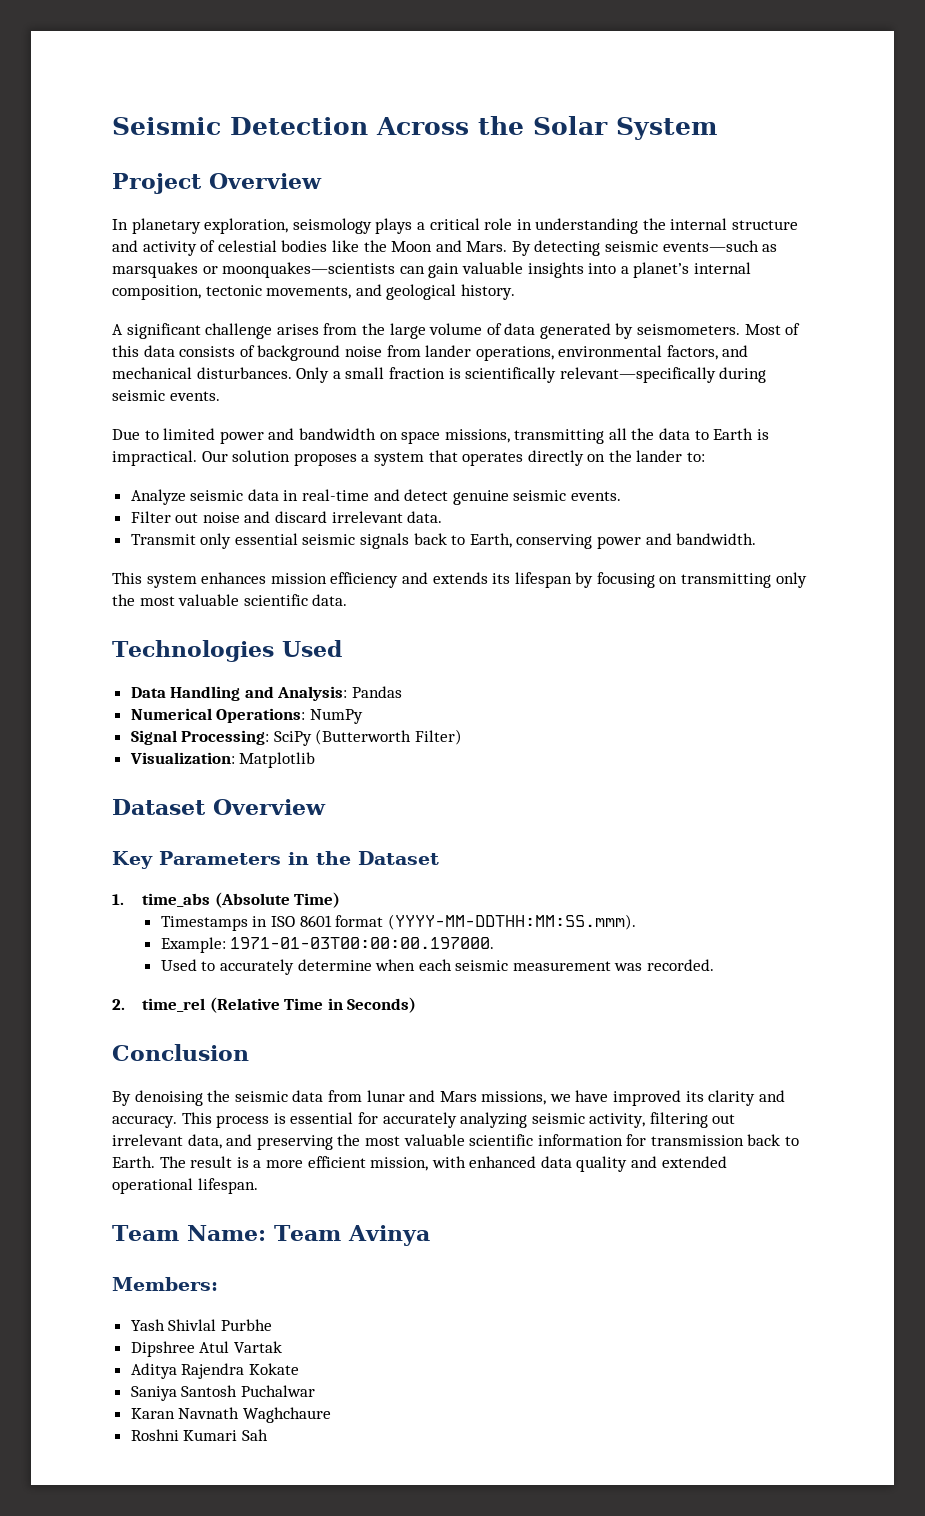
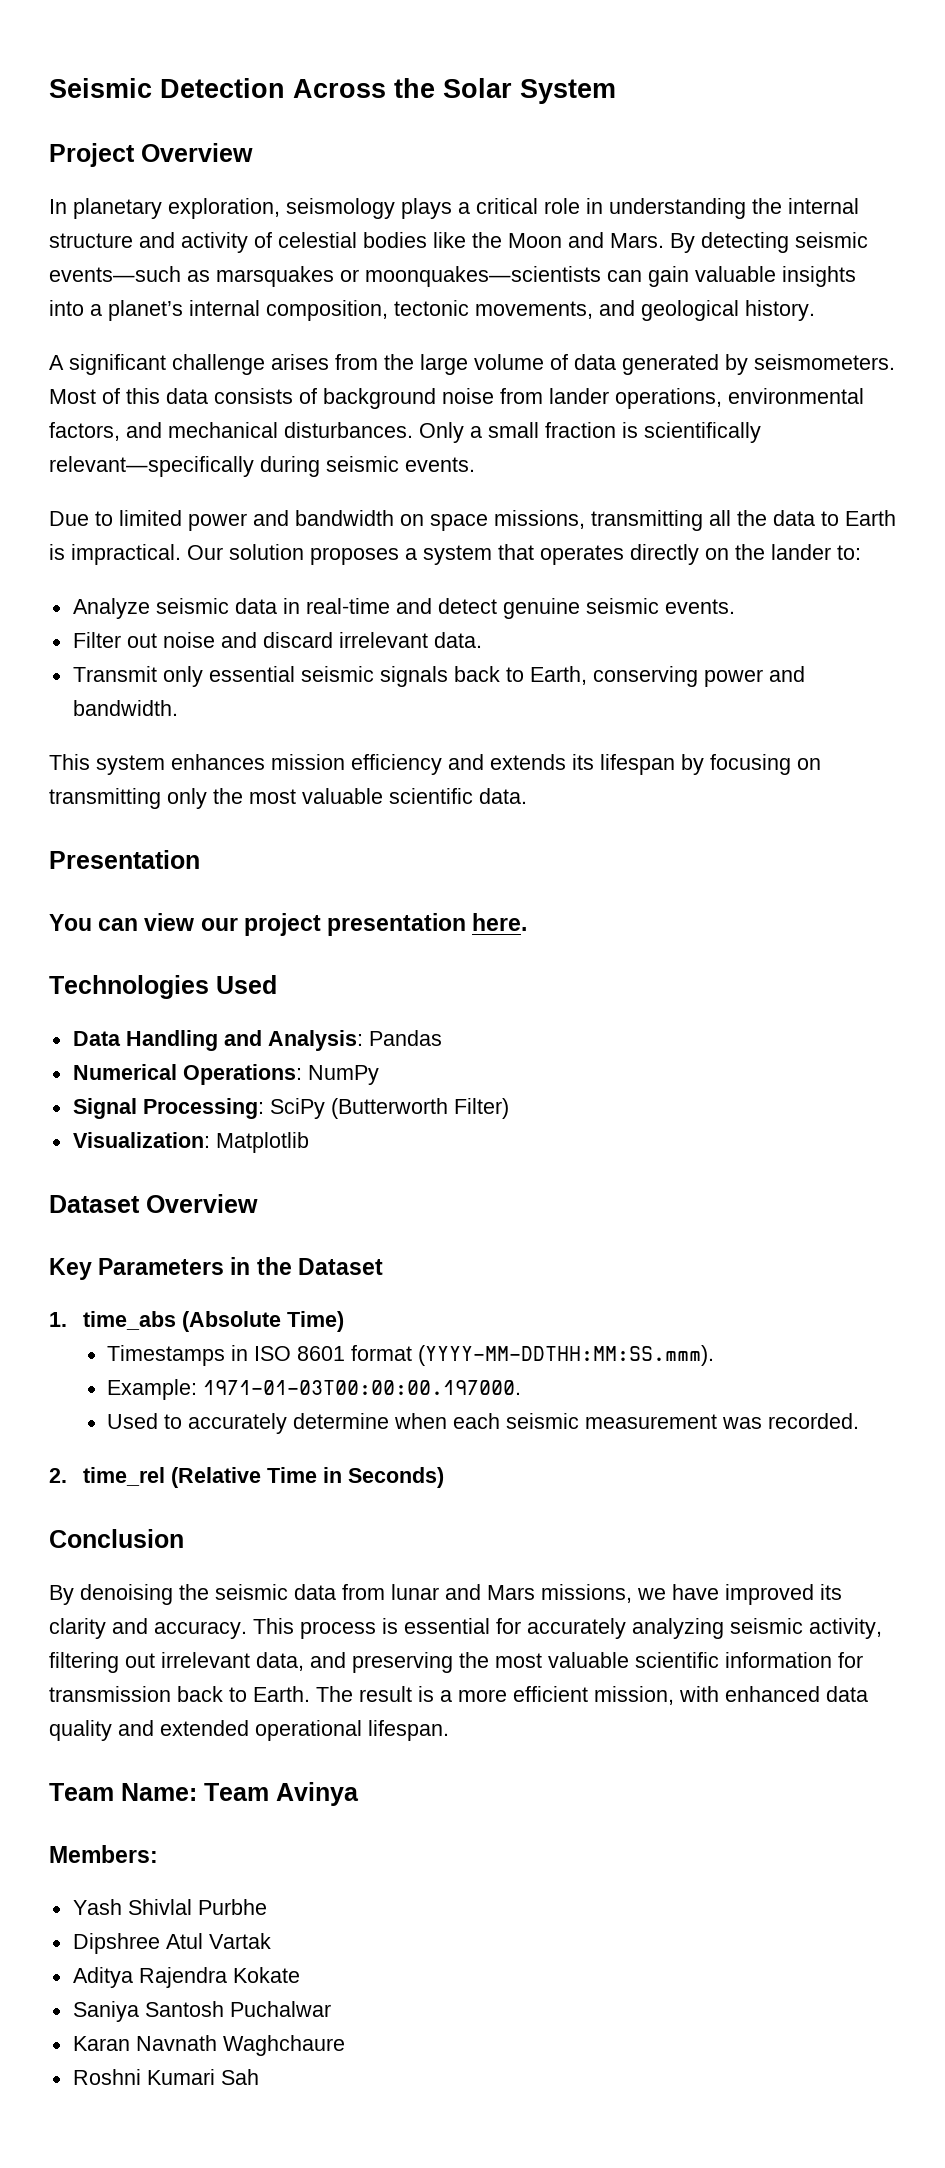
+ Presentation
+ You can view our project presentation here.

